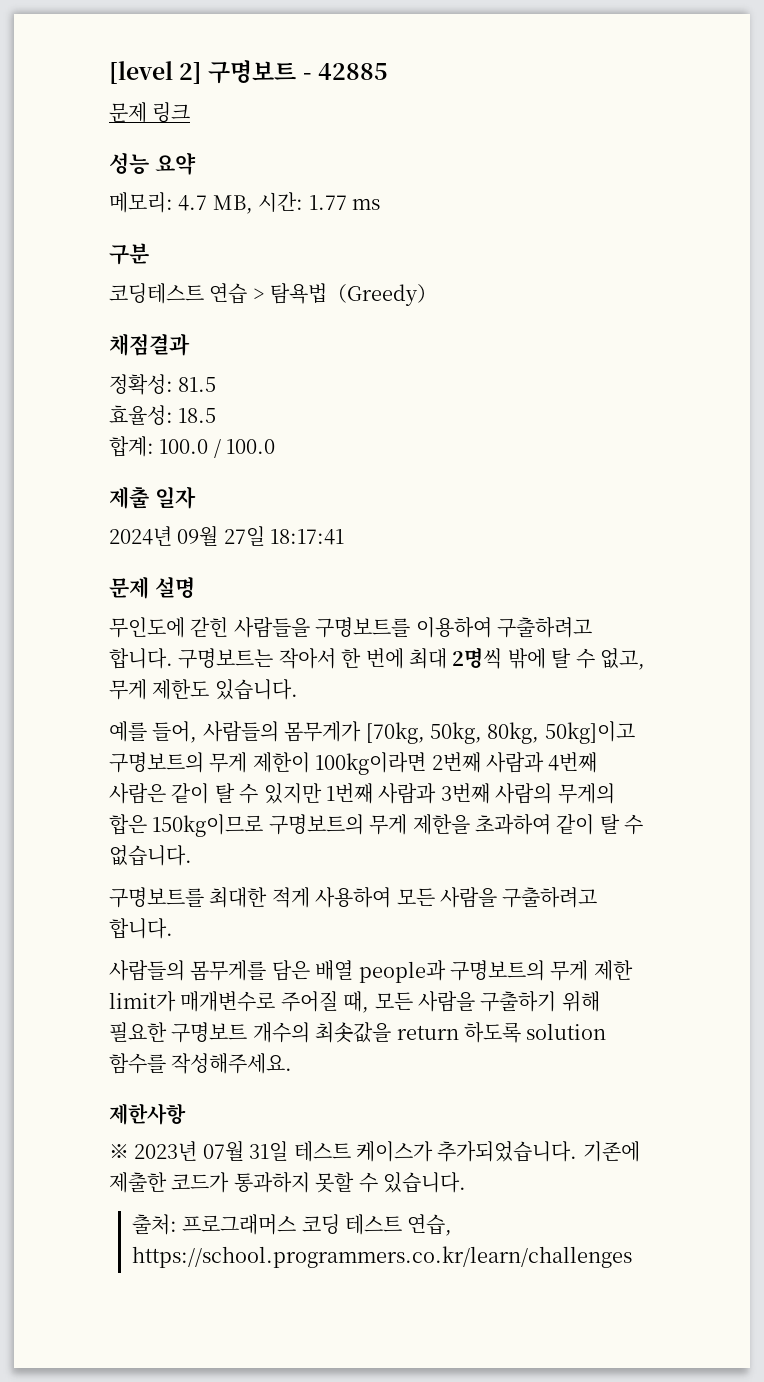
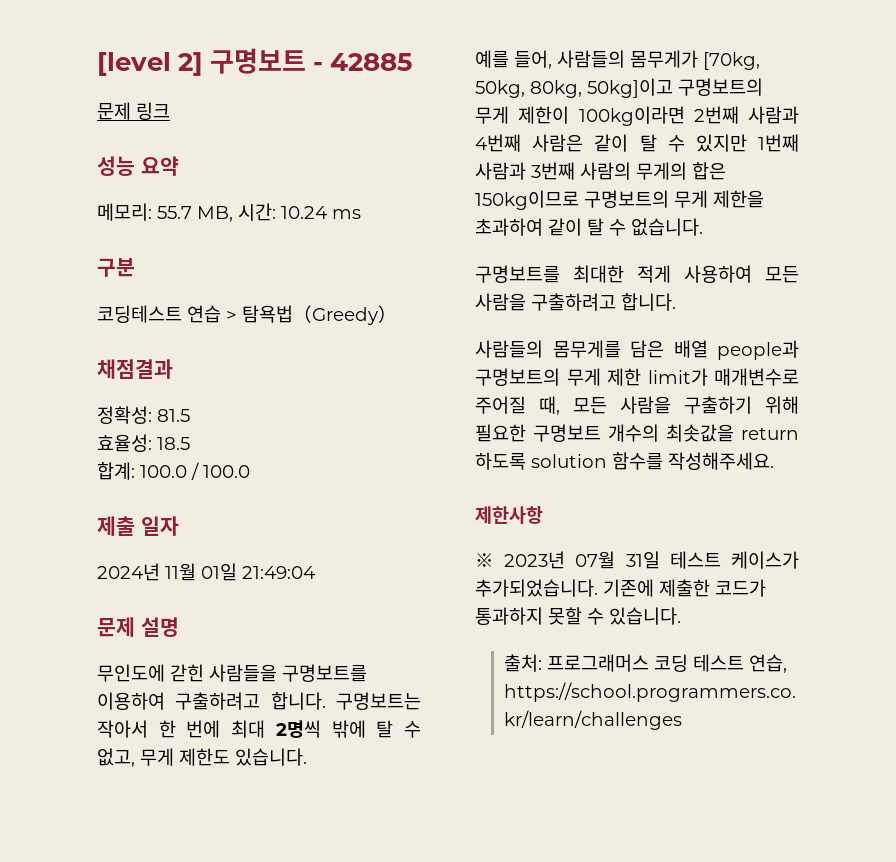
- 메모리: 4.7 MB, 시간: 1.77 ms
+ 메모리: 55.7 MB, 시간: 10.24 ms
- 2024년 09월 27일 18:17:41
+ 2024년 11월 01일 21:49:04

